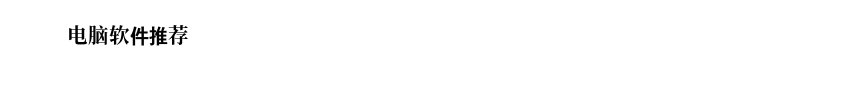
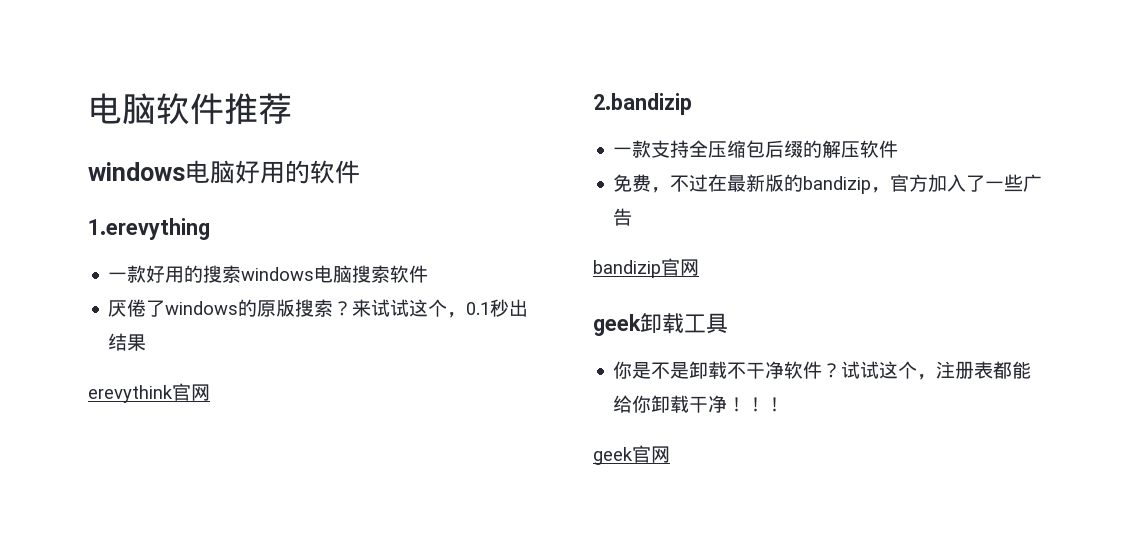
+ windows电脑好用的软件
+ 1.erevything
+ 一款好用的搜索windows电脑搜索软件
+ 厌倦了windows的原版搜索？来试试这个，0.1秒出结果
+ erevythink官网
+ 2.bandizip
+ 一款支持全压缩包后缀的解压软件
+ 免费，不过在最新版的bandizip，官方加入了一些广告
+ bandizip官网
+ geek卸载工具
+ 你是不是卸载不干净软件？试试这个，注册表都能给你卸载干净！！！
+ geek官网

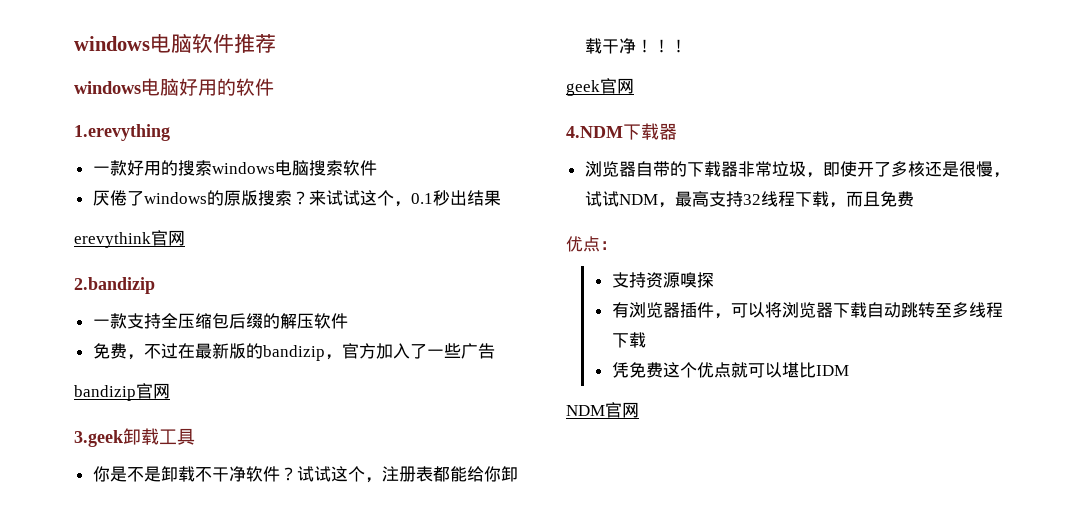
- 电脑软件推荐
+ windows电脑软件推荐
- geek卸载工具
+ 3.geek卸载工具
+ 4.NDM下载器
+ 浏览器自带的下载器非常垃圾，即使开了多核还是很慢，试试NDM，最高支持32线程下载，而且免费
+ 优点：
+ 支持资源嗅探
+ 有浏览器插件，可以将浏览器下载自动跳转至多线程下载
+ 凭免费这个优点就可以堪比IDM
+ NDM官网

